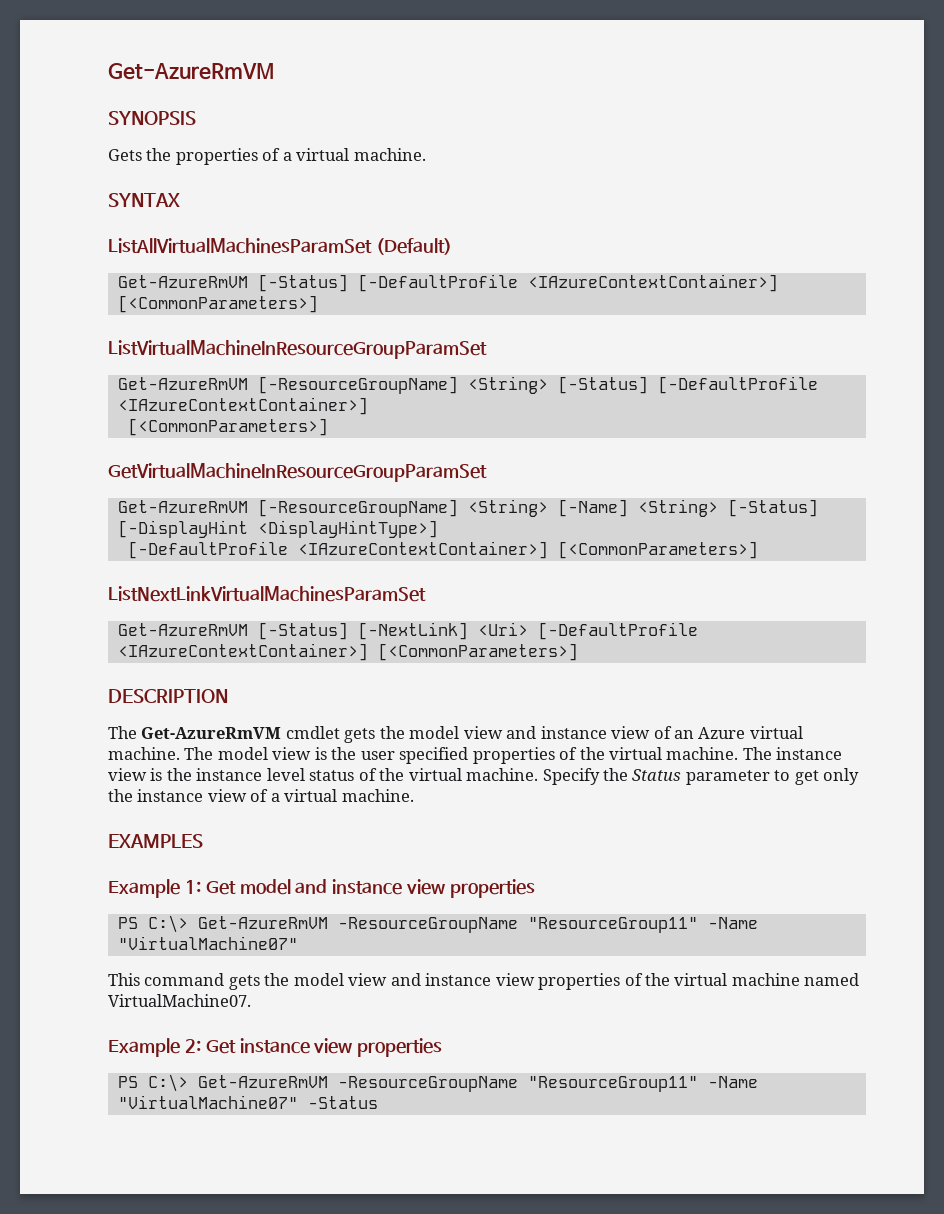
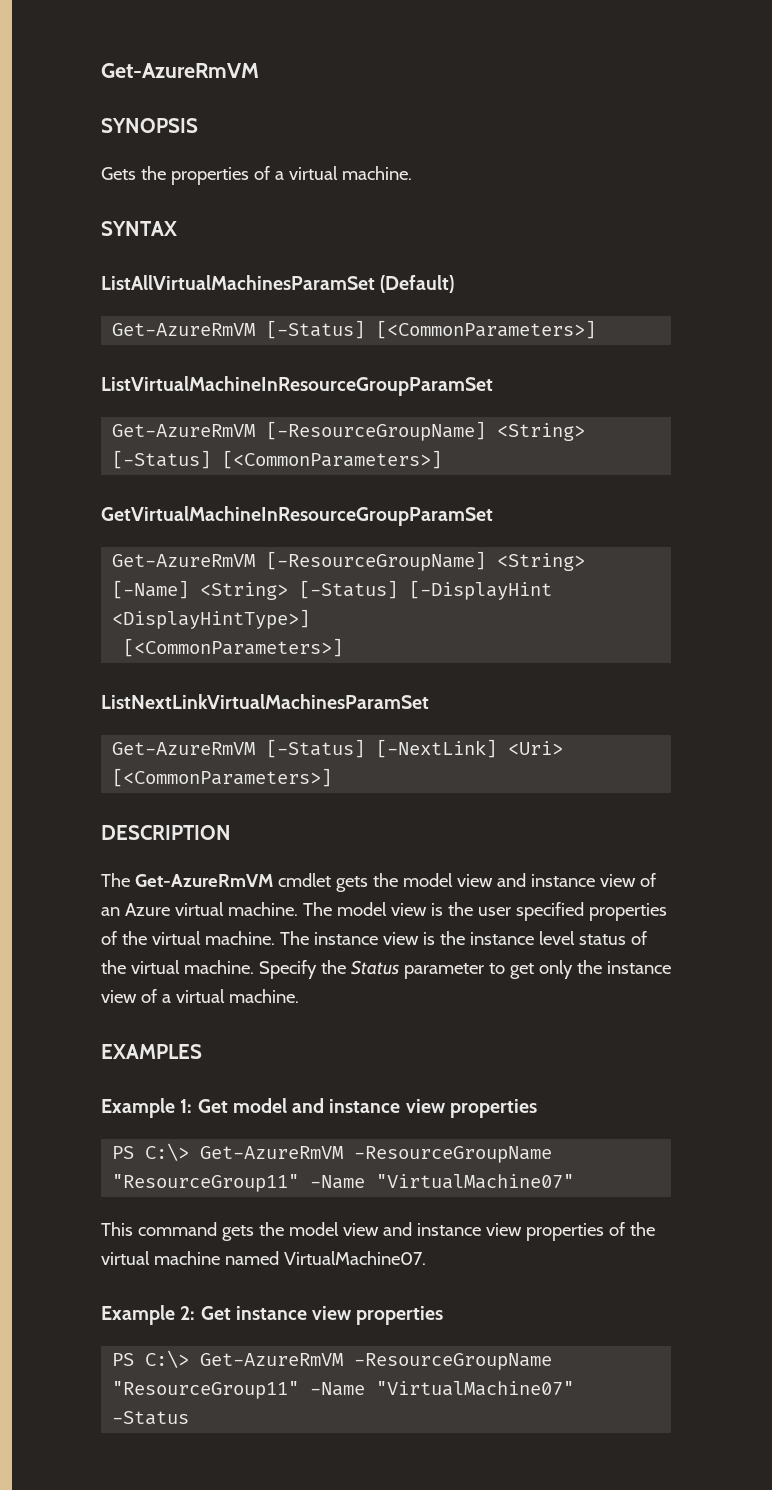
- Get-AzureRmVM [-Status] [-DefaultProfile <IAzureContextContainer>] [<CommonParameters>]
+ Get-AzureRmVM [-Status] [<CommonParameters>]
- Get-AzureRmVM [-ResourceGroupName] <String> [-Status] [-DefaultProfile <IAzureContextContainer>]
- [<CommonParameters>]
+ Get-AzureRmVM [-ResourceGroupName] <String> [-Status] [<CommonParameters>]
  Get-AzureRmVM [-ResourceGroupName] <String> [-Name] <String> [-Status] [-DisplayHint <DisplayHintType>]
- [-DefaultProfile <IAzureContextContainer>] [<CommonParameters>]
+ [<CommonParameters>]
- Get-AzureRmVM [-Status] [-NextLink] <Uri> [-DefaultProfile <IAzureContextContainer>] [<CommonParameters>]
+ Get-AzureRmVM [-Status] [-NextLink] <Uri> [<CommonParameters>]

